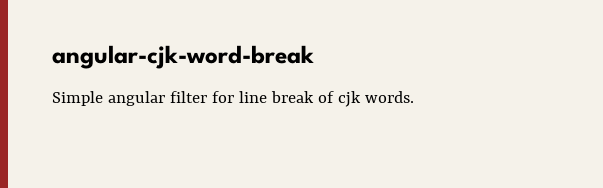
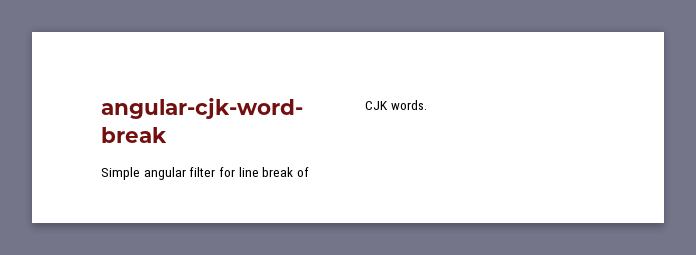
- Simple angular filter for line break of cjk words.
+ Simple angular filter for line break of CJK words.

